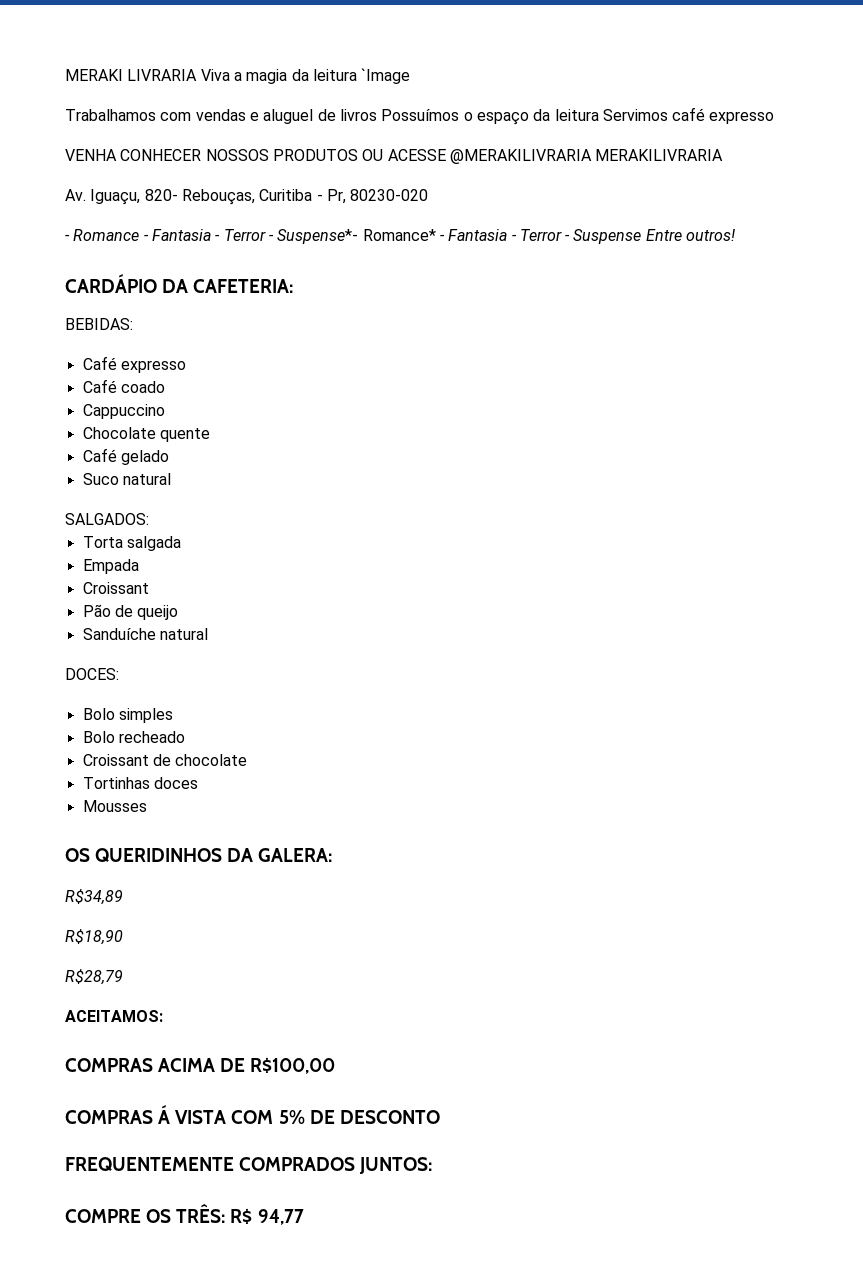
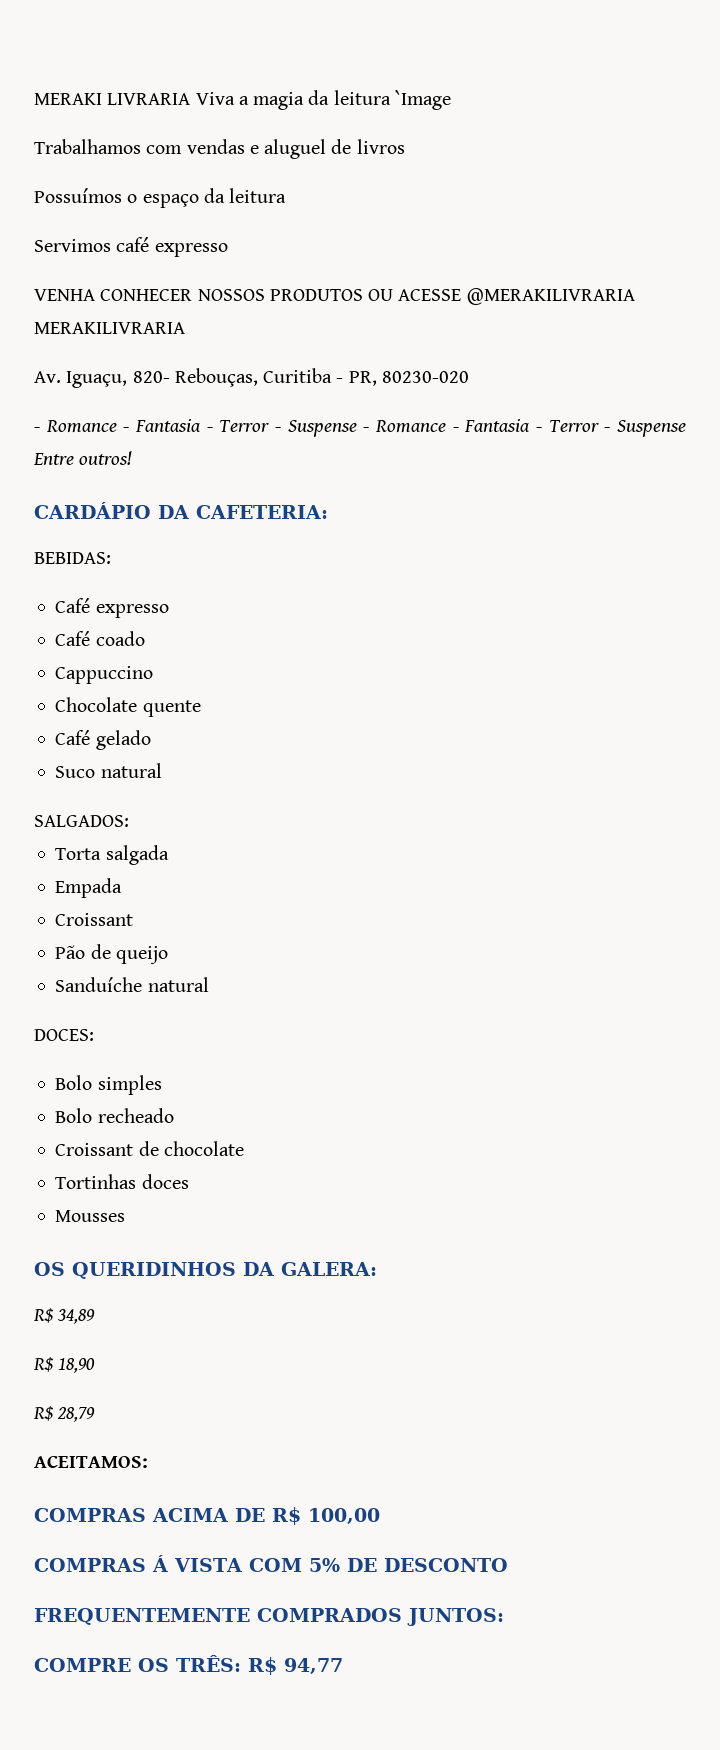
- Trabalhamos com vendas e aluguel de livros Possuímos o espaço da leitura Servimos café expresso
+ Trabalhamos com vendas e aluguel de livros
+ Possuímos o espaço da leitura
+ Servimos café expresso
- Av. Iguaçu, 820- Rebouças, Curitiba - Pr, 80230-020
+ Av. Iguaçu, 820- Rebouças, Curitiba - PR, 80230-020
- - Romance - Fantasia - Terror - Suspense*- Romance* - Fantasia - Terror - Suspense Entre outros!
+ - Romance - Fantasia - Terror - Suspense - Romance - Fantasia - Terror - Suspense Entre outros!
- R$34,89
- R$18,90
- R$28,79
+ R$ 34,89
+ R$ 18,90
+ R$ 28,79
- COMPRAS ACIMA DE R$100,00
+ COMPRAS ACIMA DE R$ 100,00

